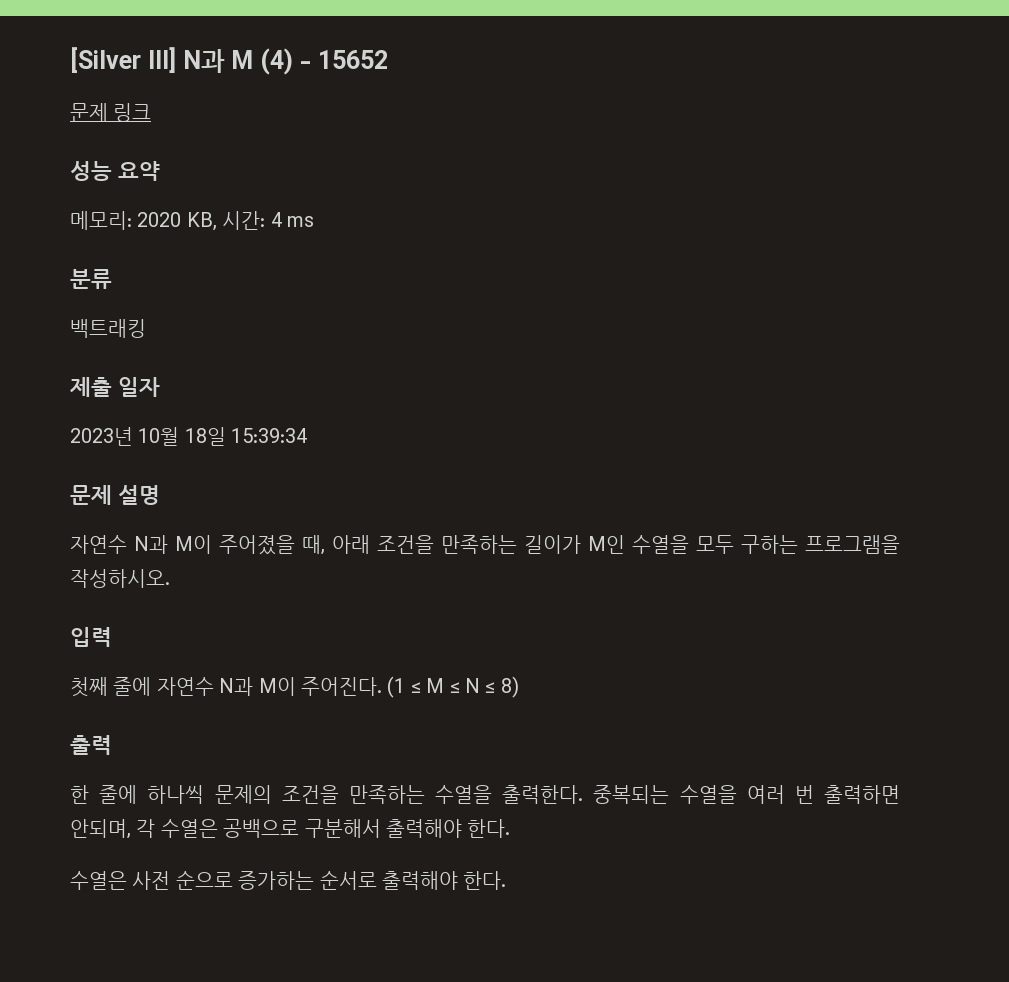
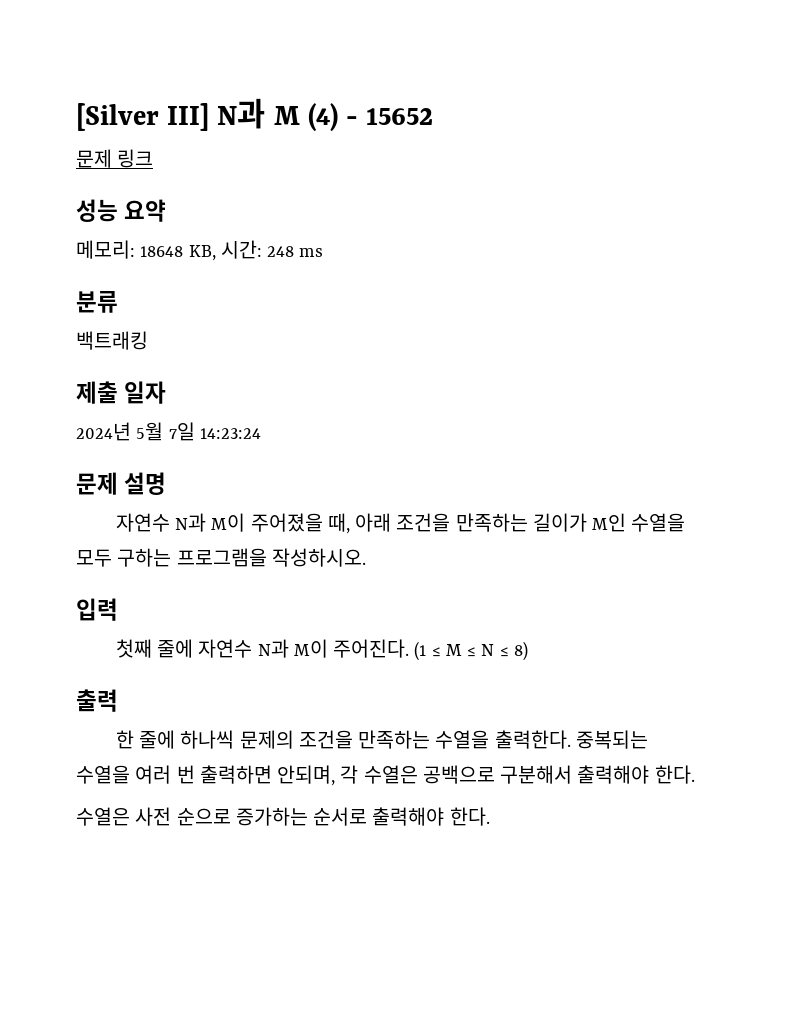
- 메모리: 2020 KB, 시간: 4 ms
+ 메모리: 18648 KB, 시간: 248 ms
- 2023년 10월 18일 15:39:34
+ 2024년 5월 7일 14:23:24

